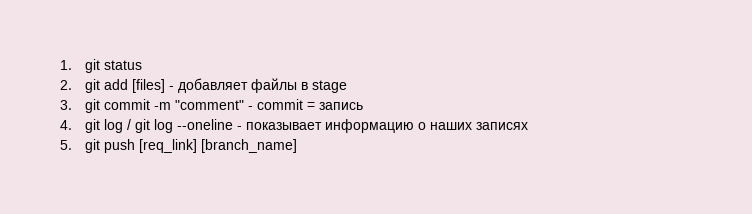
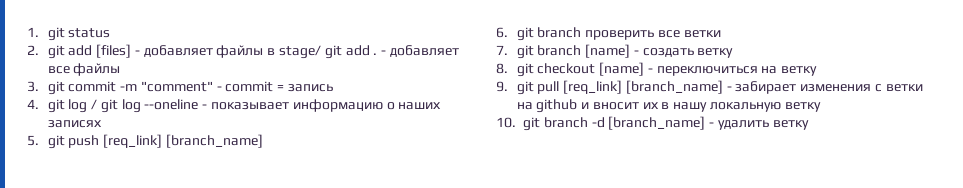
- 2. git add [files] - добавляет файлы в stage
+ 2. git add [files] - добавляет файлы в stage/ git add . - добавляет все файлы
+ 6. git branch проверить все ветки
+ 7. git branch [name] - создать ветку
+ 8. git checkout [name] - переключиться на ветку
+ 9. git pull [req_link] [branch_name] - забирает изменения с ветки на github и вносит их в нашу локальную ветку
+ 10. git branch -d [branch_name] - удалить ветку

